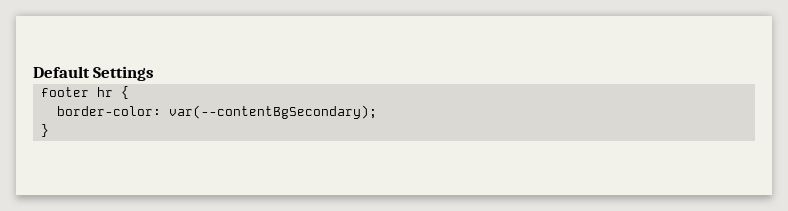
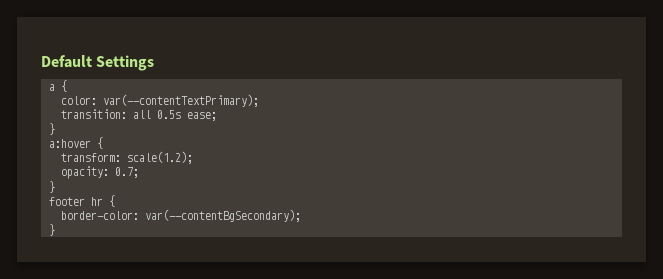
+ a {
+ color: var(--contentTextPrimary);
+ transition: all 0.5s ease;
+ }
+ a:hover {
+ transform: scale(1.2);
+ opacity: 0.7;
+ }

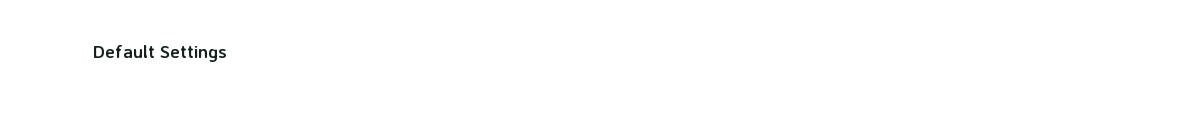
- a {
- color: var(--contentTextPrimary);
- transition: all 0.5s ease;
- }
- a:hover {
- transform: scale(1.2);
- opacity: 0.7;
- }
- footer hr {
- border-color: var(--contentBgSecondary);
- }

